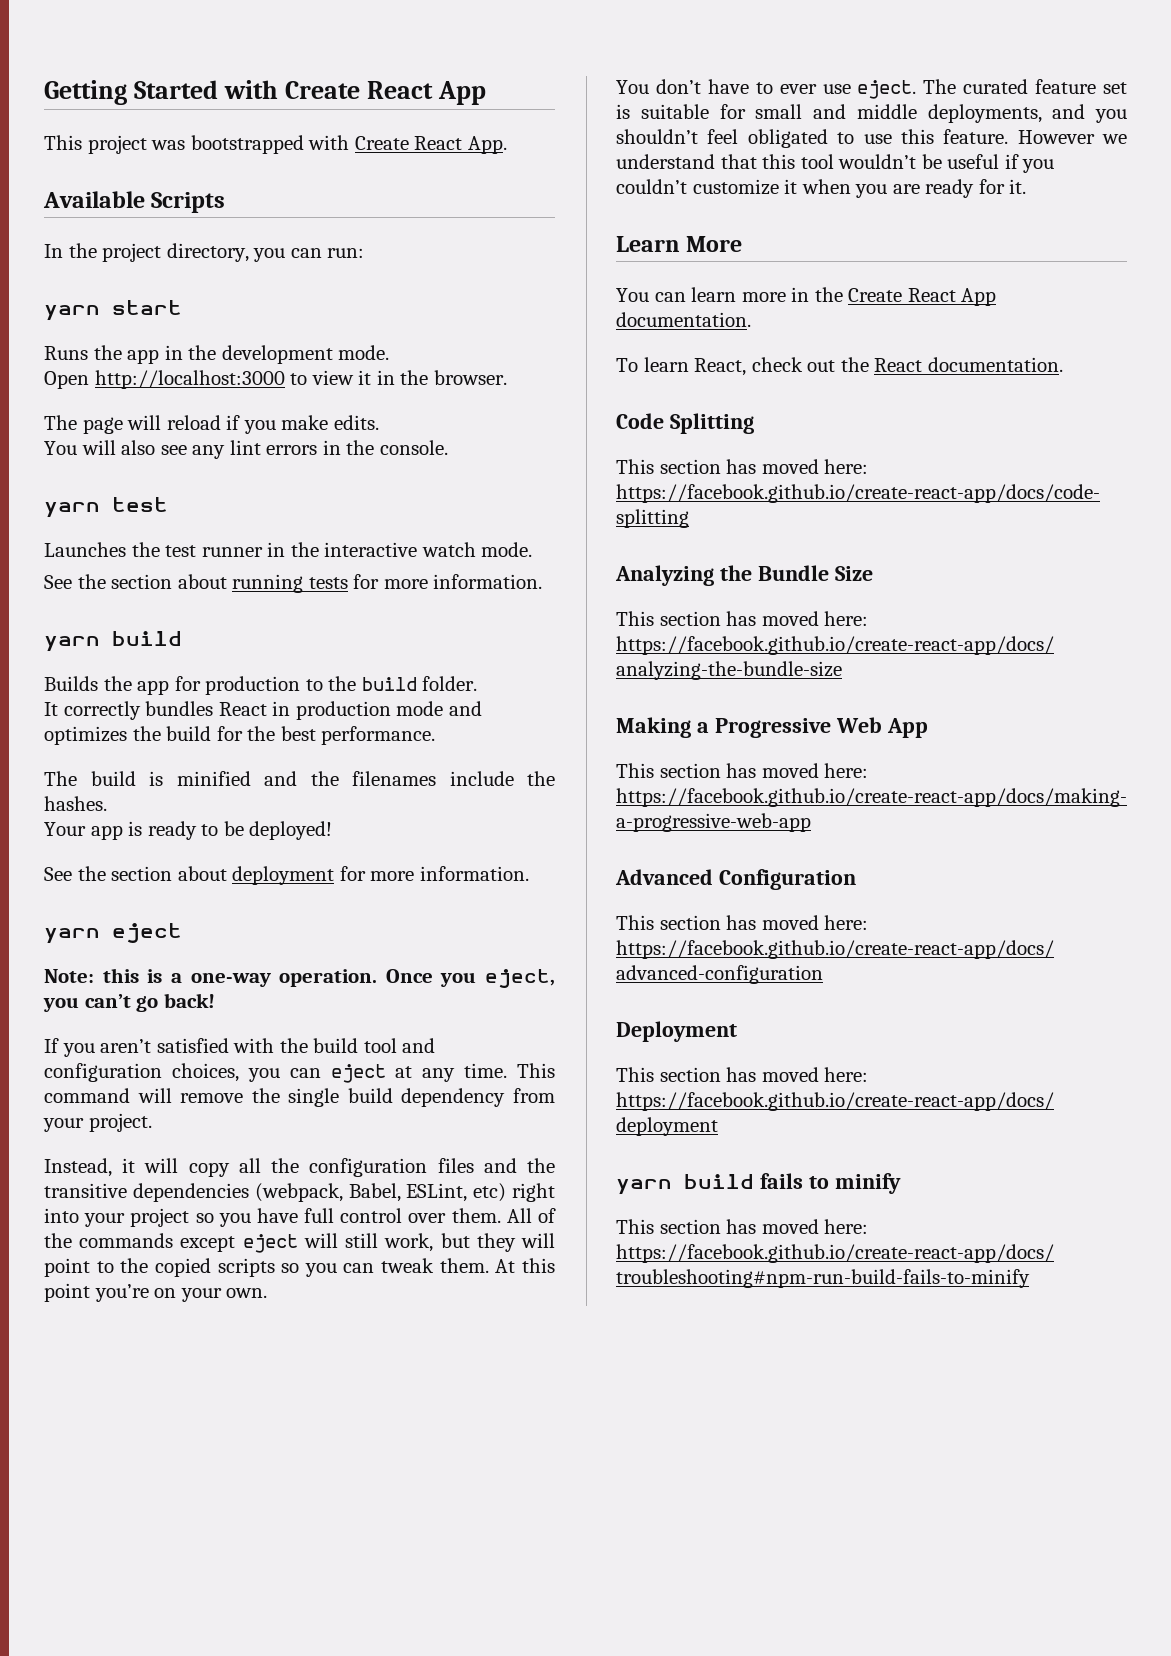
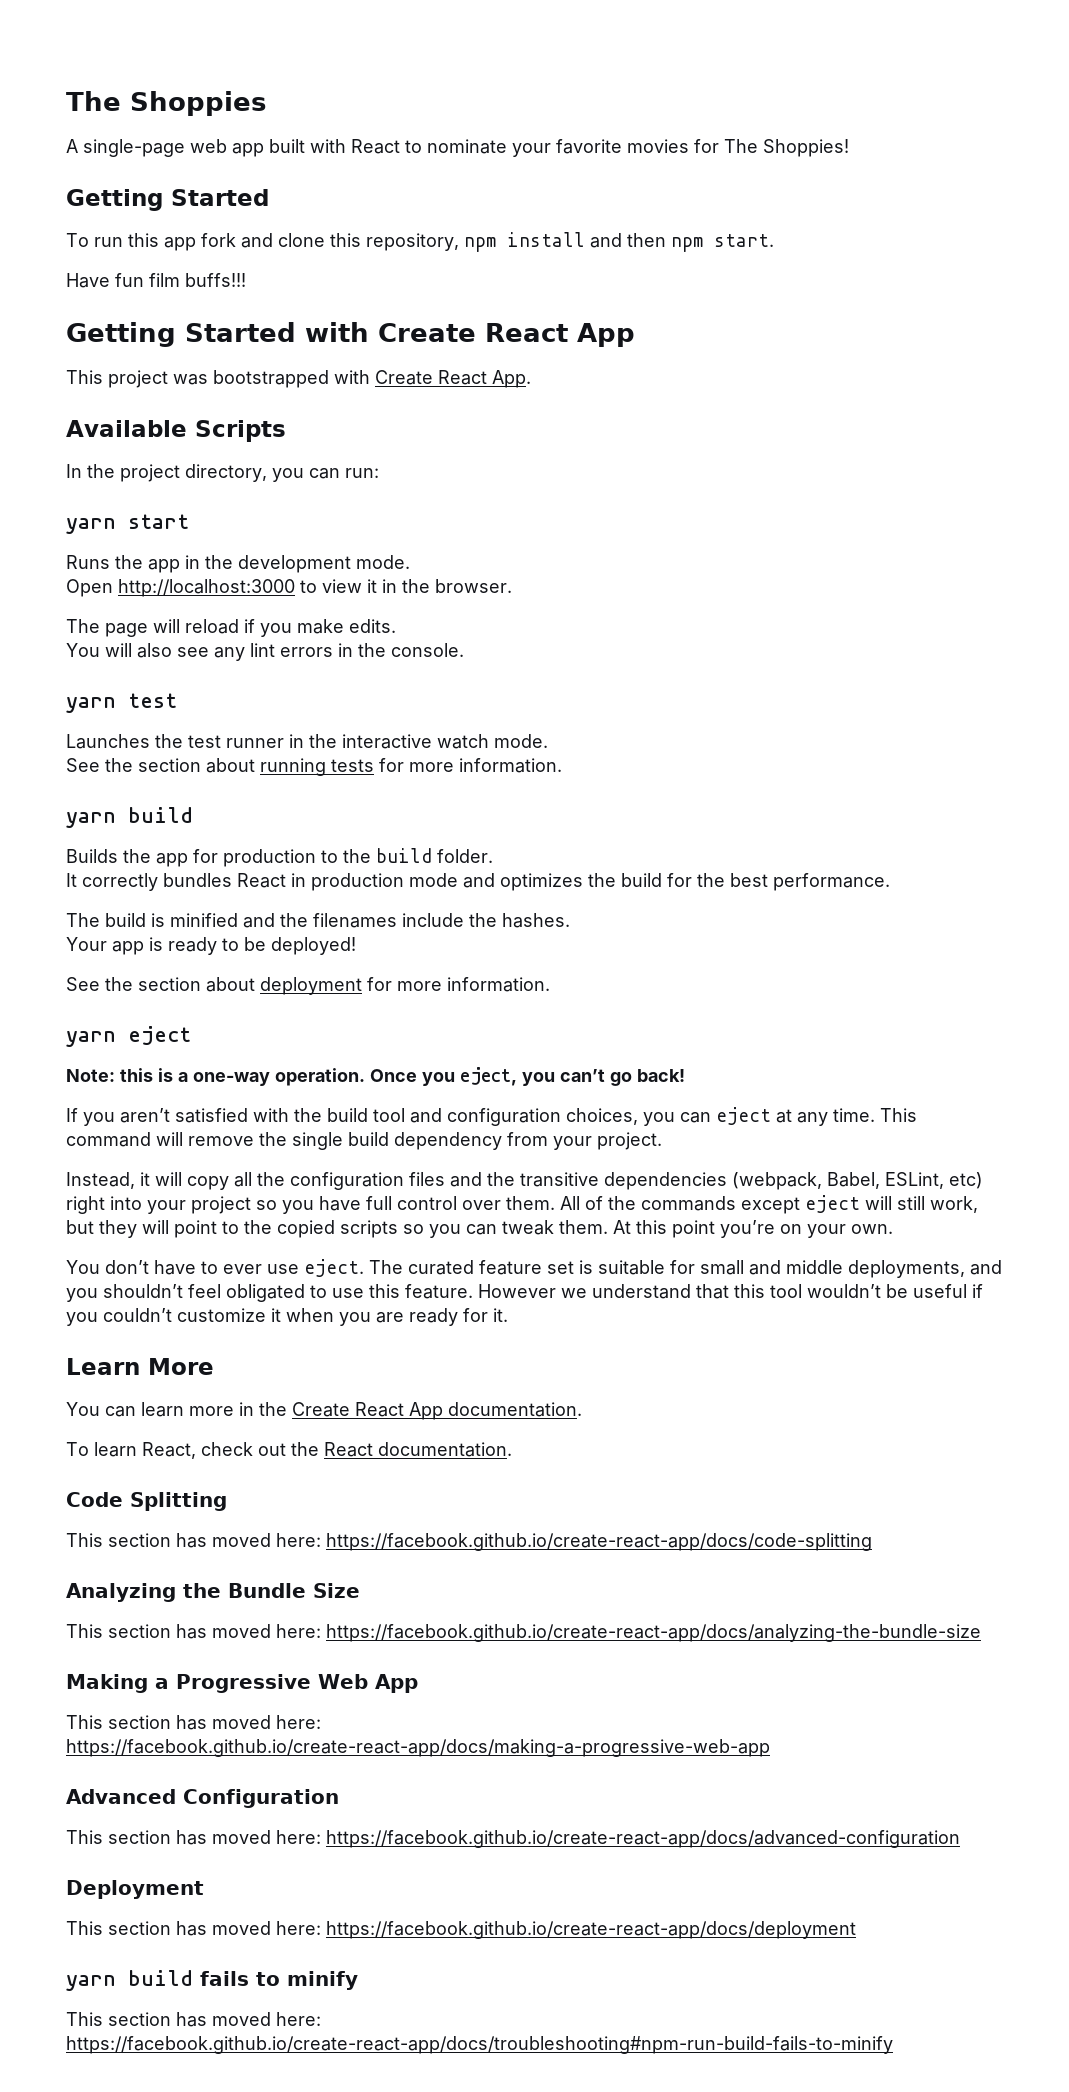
+ The Shoppies
+ A single-page web app built with React to nominate your favorite movies for The Shoppies!
+ Getting Started
+ To run this app fork and clone this repository, npm install and then npm start.
+ Have fun film buffs!!!

